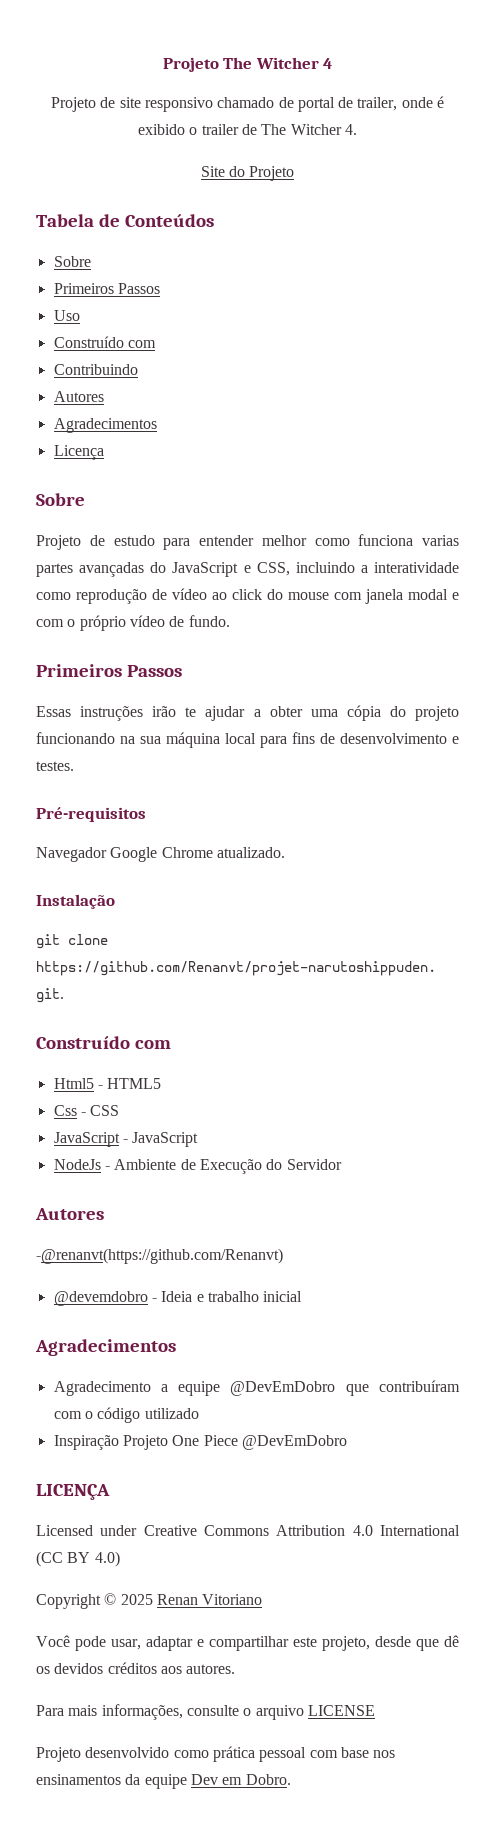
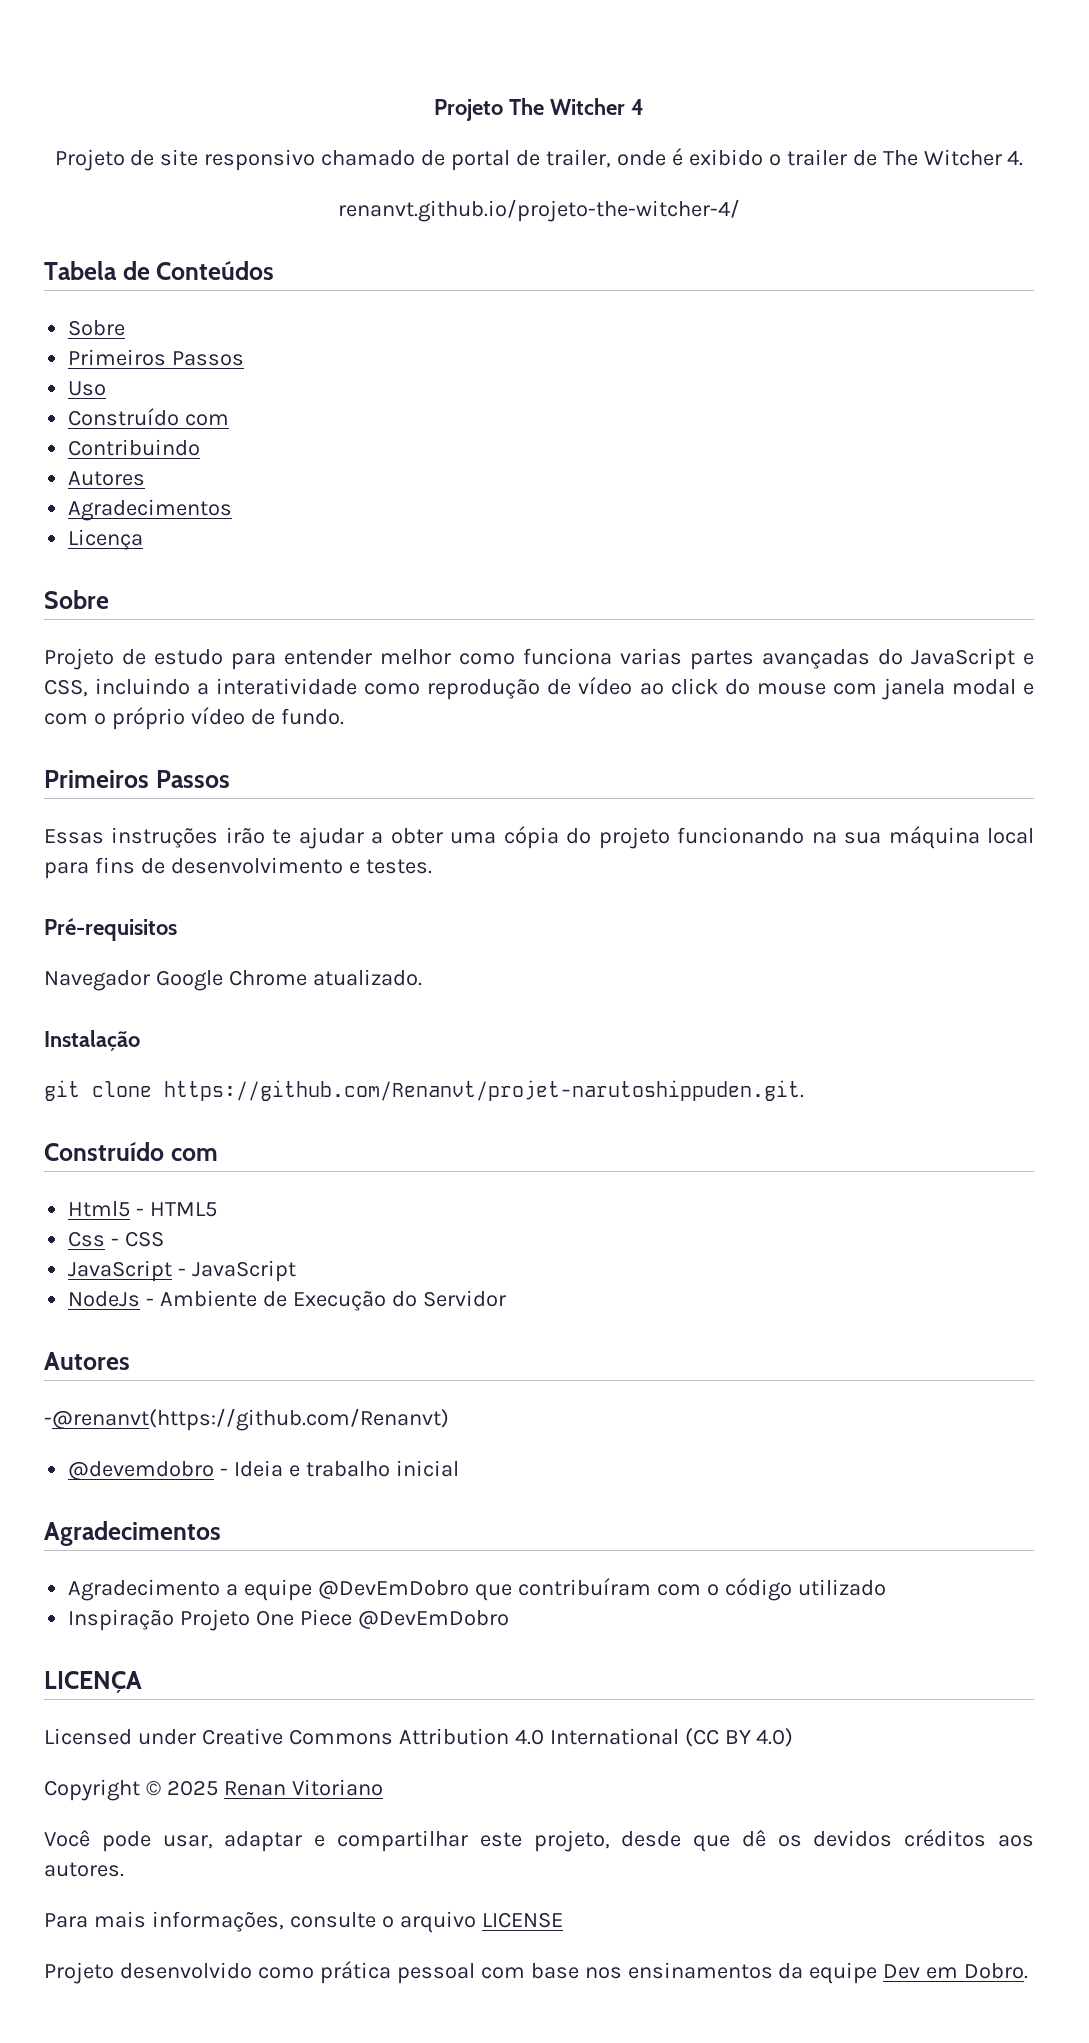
- Site do Projeto
+ renanvt.github.io/projeto-the-witcher-4/

